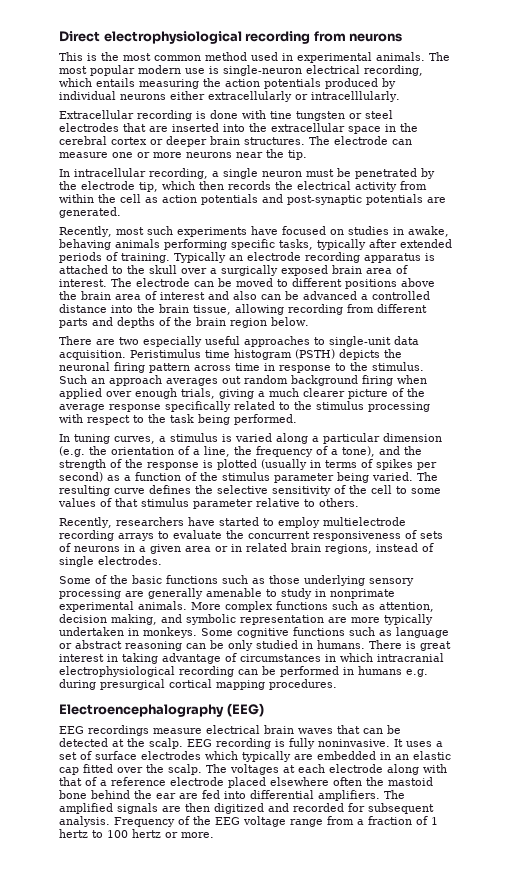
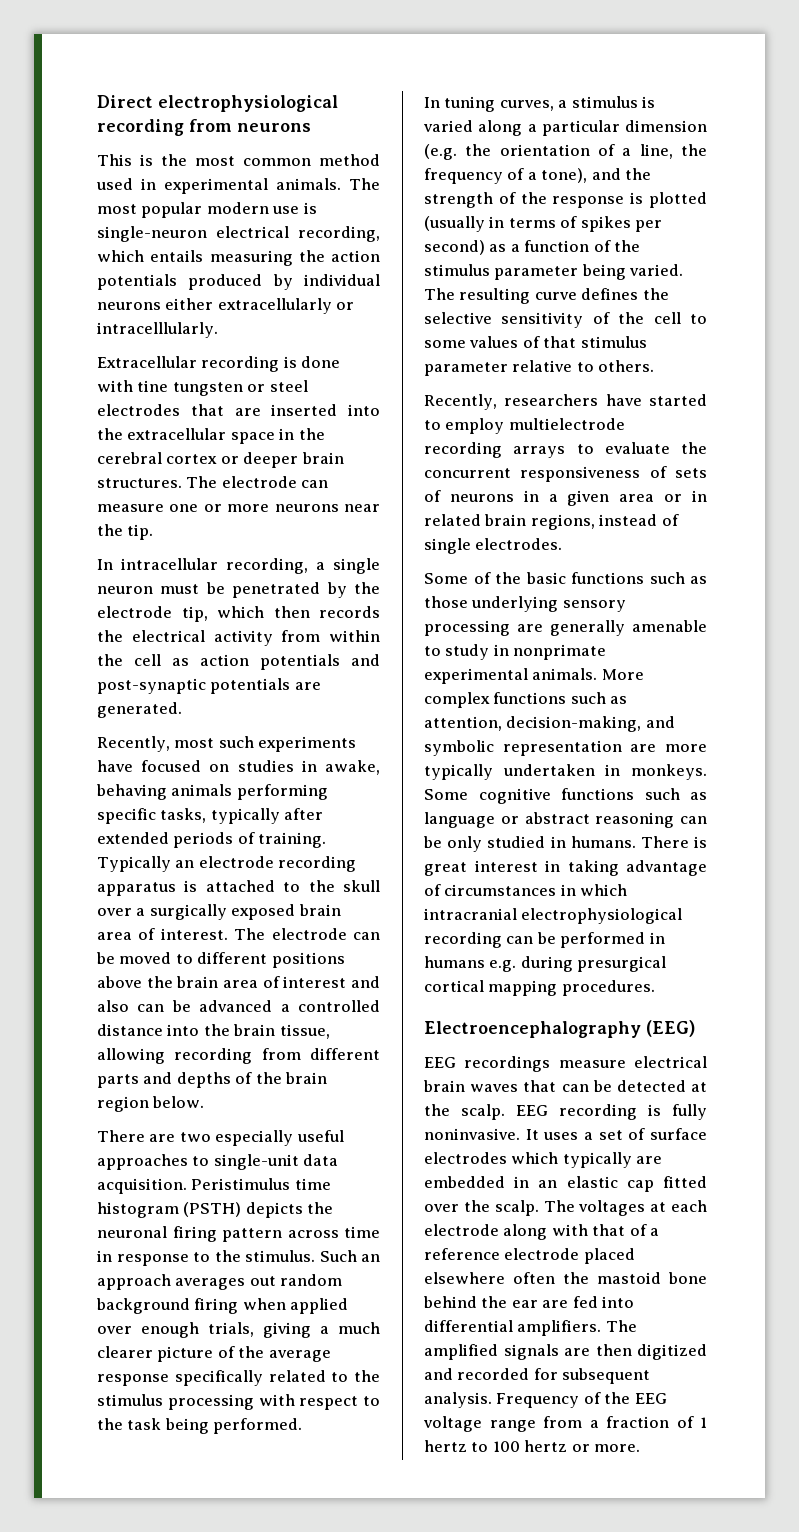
- More complex functions such as attention, decision making, and symbolic representation are more typically undertaken in monkeys.
+ More complex functions such as attention, decision-making, and symbolic representation are more typically undertaken in monkeys.

